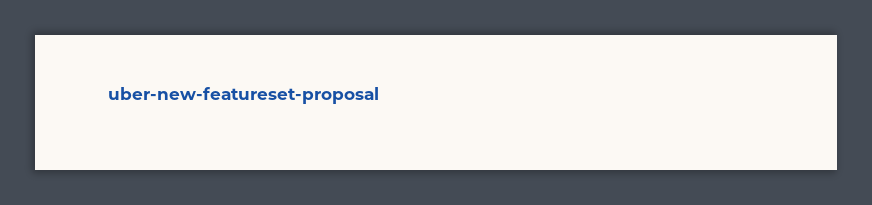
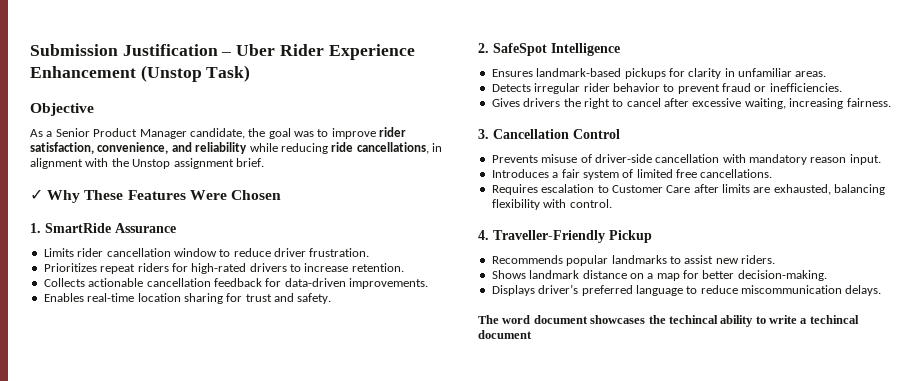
- uber-new-featureset-proposal
+ Submission Justification – Uber Rider Experience Enhancement (Unstop Task)
+ Objective
+ As a Senior Product Manager candidate, the goal was to improve rider satisfaction, convenience, and reliability while reducing ride cancellations, in alignment with the Unstop assignment brief.
+ ✓ Why These Features Were Chosen
+ 1. SmartRide Assurance
+ Limits rider cancellation window to reduce driver frustration.
+ Prioritizes repeat riders for high-rated drivers to increase retention.
+ Collects actionable cancellation feedback for data-driven improvements.
+ Enables real-time location sharing for trust and safety.
+ 2. SafeSpot Intelligence
+ Ensures landmark-based pickups for clarity in unfamiliar areas.
+ Detects irregular rider behavior to prevent fraud or inefficiencies.
+ Gives drivers the right to cancel after excessive waiting, increasing fairness.
+ 3. Cancellation Control
+ Prevents misuse of driver-side cancellation with mandatory reason input.
+ Introduces a fair system of limited free cancellations.
+ Requires escalation to Customer Care after limits are exhausted, balancing flexibility with control.
+ 4. Traveller-Friendly Pickup
+ Recommends popular landmarks to assist new riders.
+ Shows landmark distance on a map for better decision-making.
+ Displays driver’s preferred language to reduce miscommunication delays.
+ The word document showcases the techincal ability to write a techincal document

